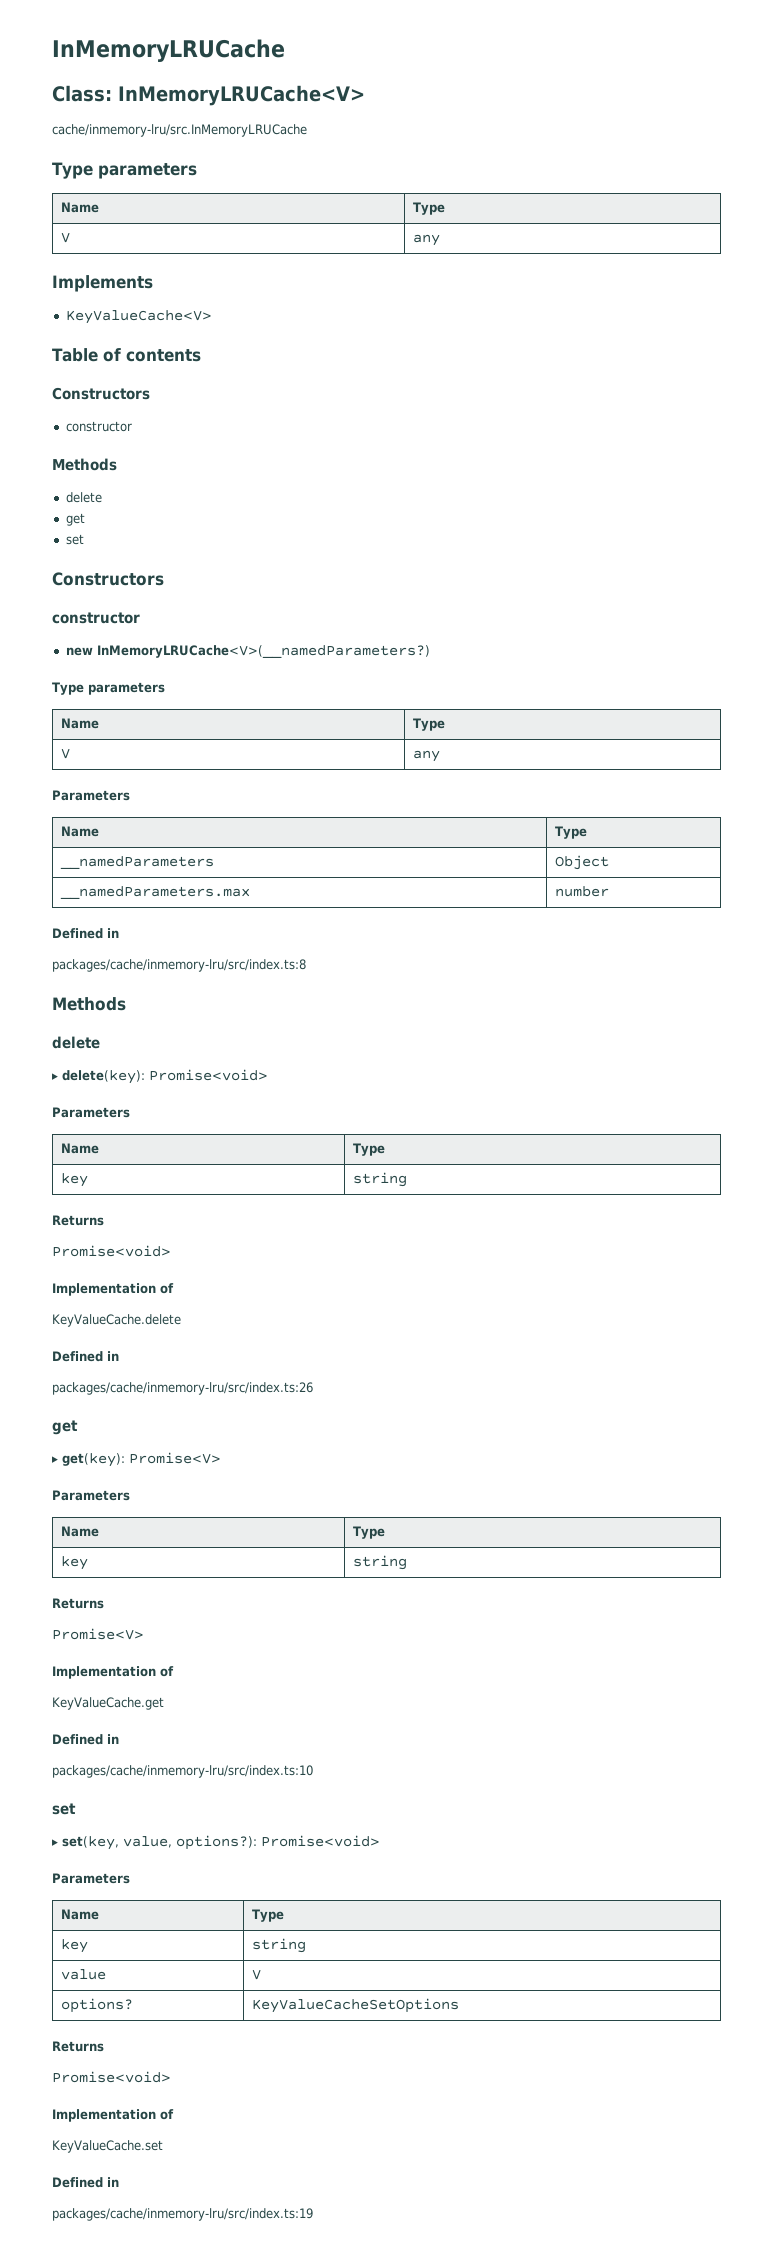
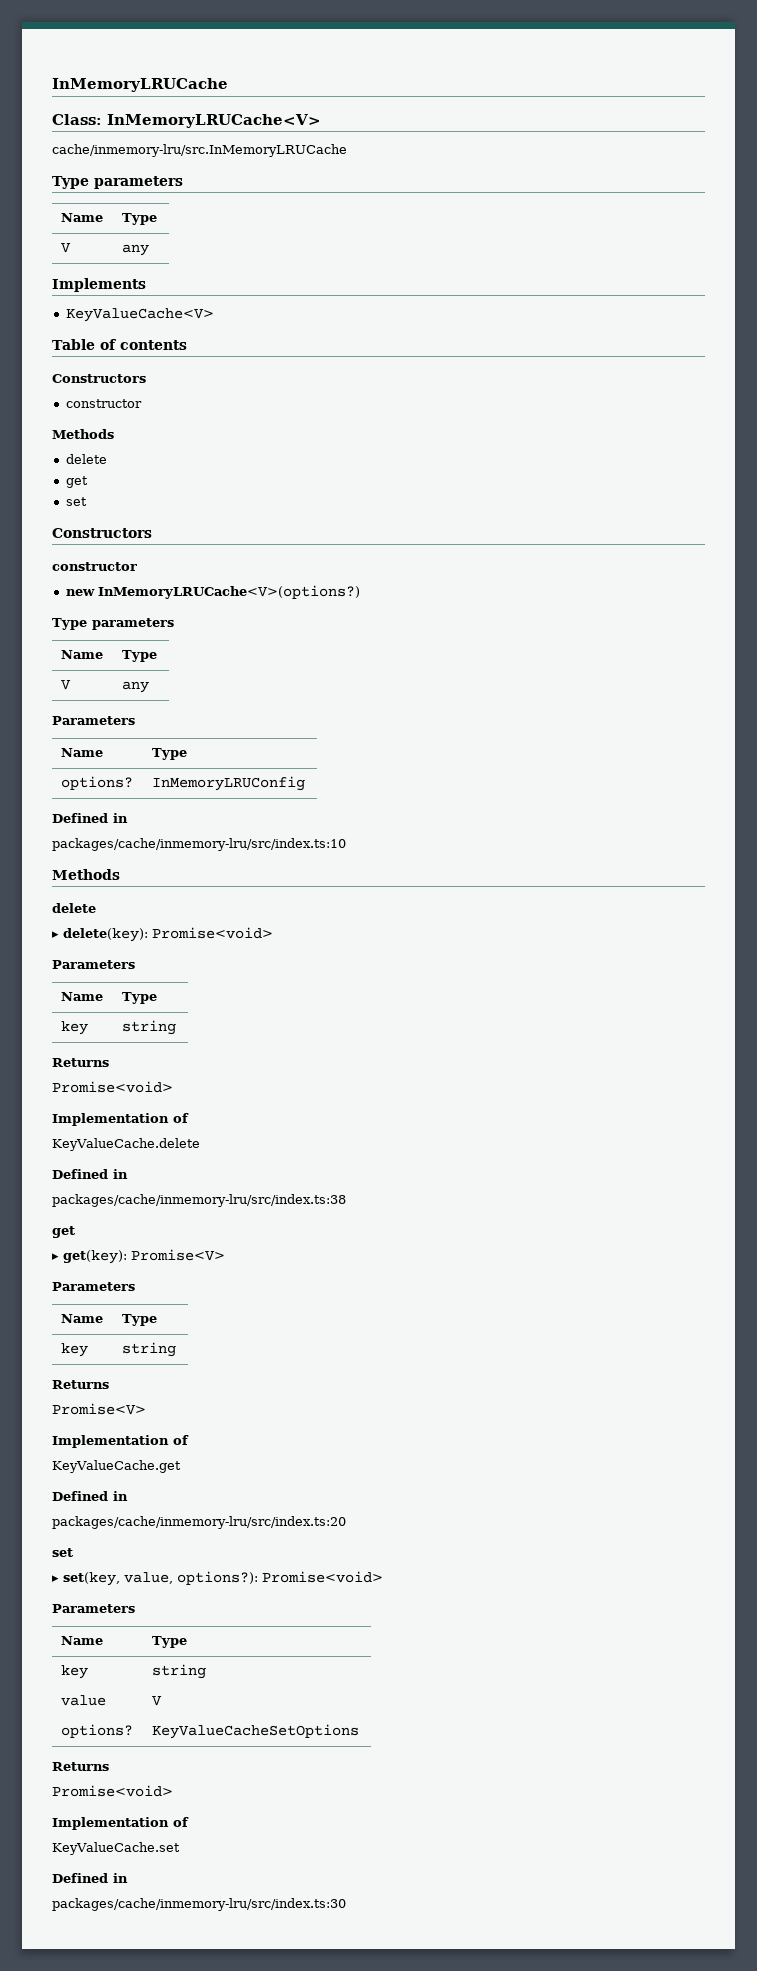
- new InMemoryLRUCache<V>(__namedParameters?)
+ new InMemoryLRUCache<V>(options?)
- __namedParameters | Object
- __namedParameters.max | number
+ options? | InMemoryLRUConfig
  Defined in
- packages/cache/inmemory-lru/src/index.ts:8
+ packages/cache/inmemory-lru/src/index.ts:10
- packages/cache/inmemory-lru/src/index.ts:26
+ packages/cache/inmemory-lru/src/index.ts:38
- packages/cache/inmemory-lru/src/index.ts:10
+ packages/cache/inmemory-lru/src/index.ts:20
- packages/cache/inmemory-lru/src/index.ts:19
+ packages/cache/inmemory-lru/src/index.ts:30

